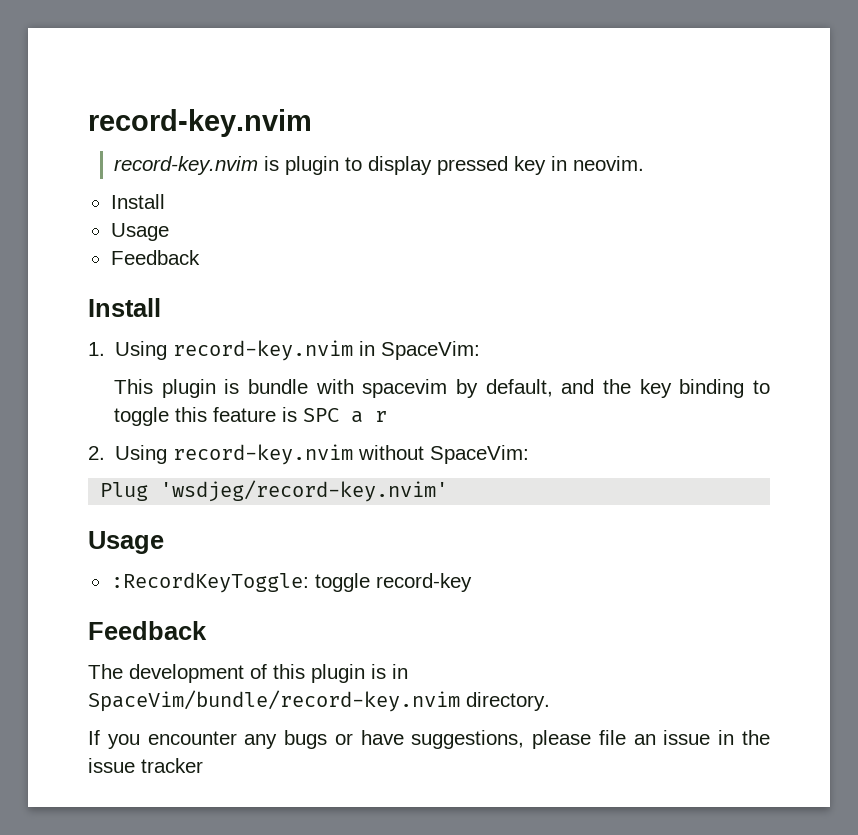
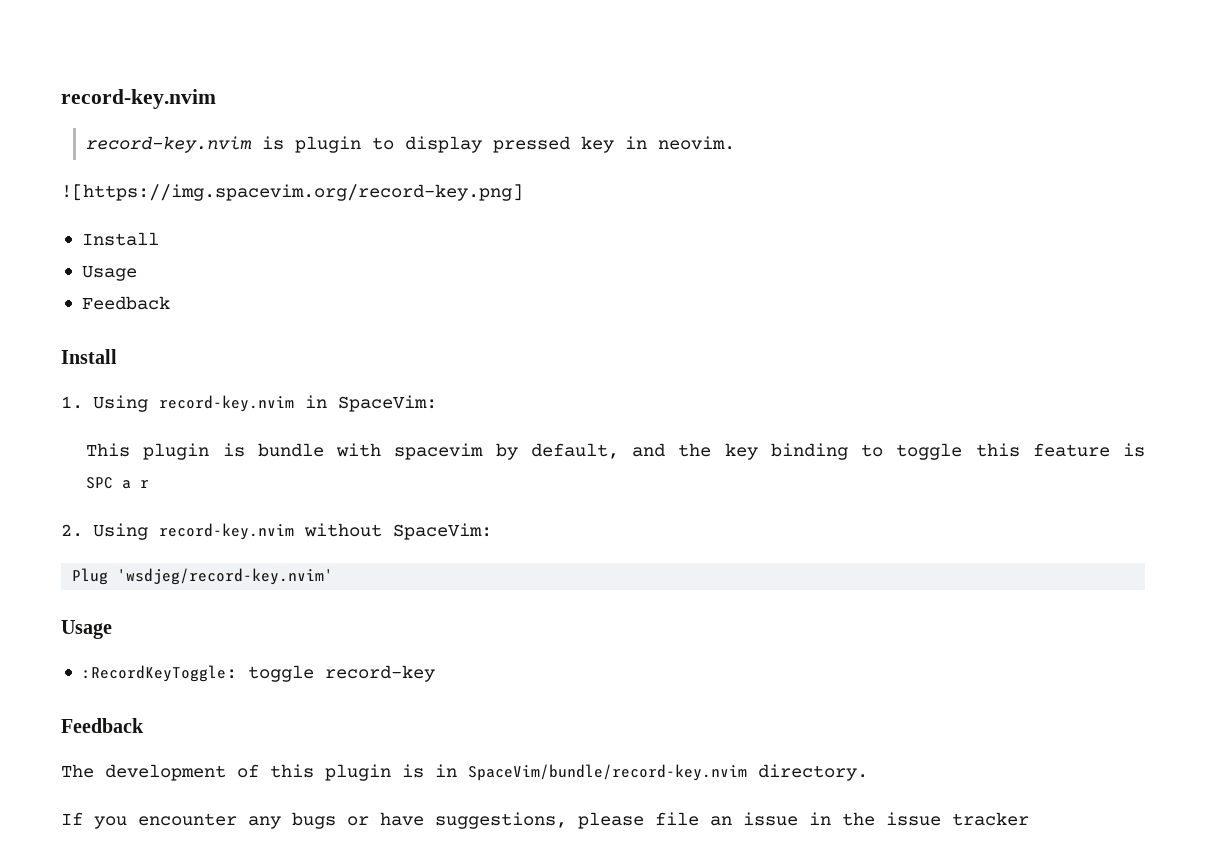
+ ![https://img.spacevim.org/record-key.png]

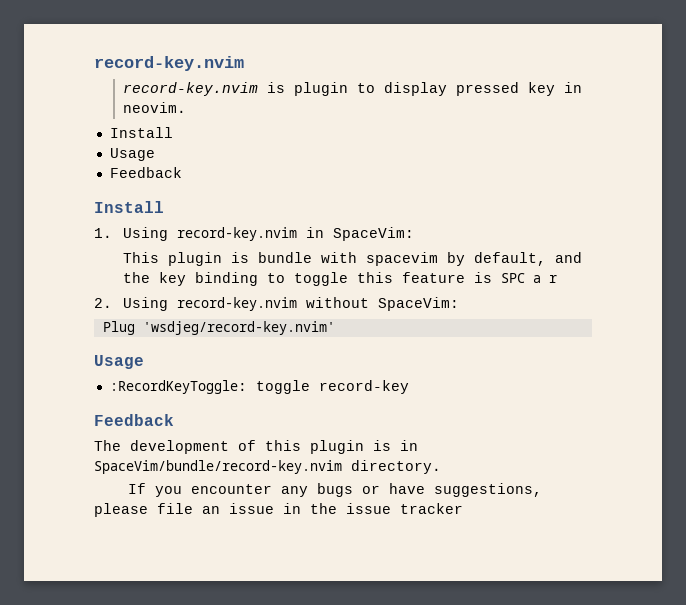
- ![https://img.spacevim.org/record-key.png]

